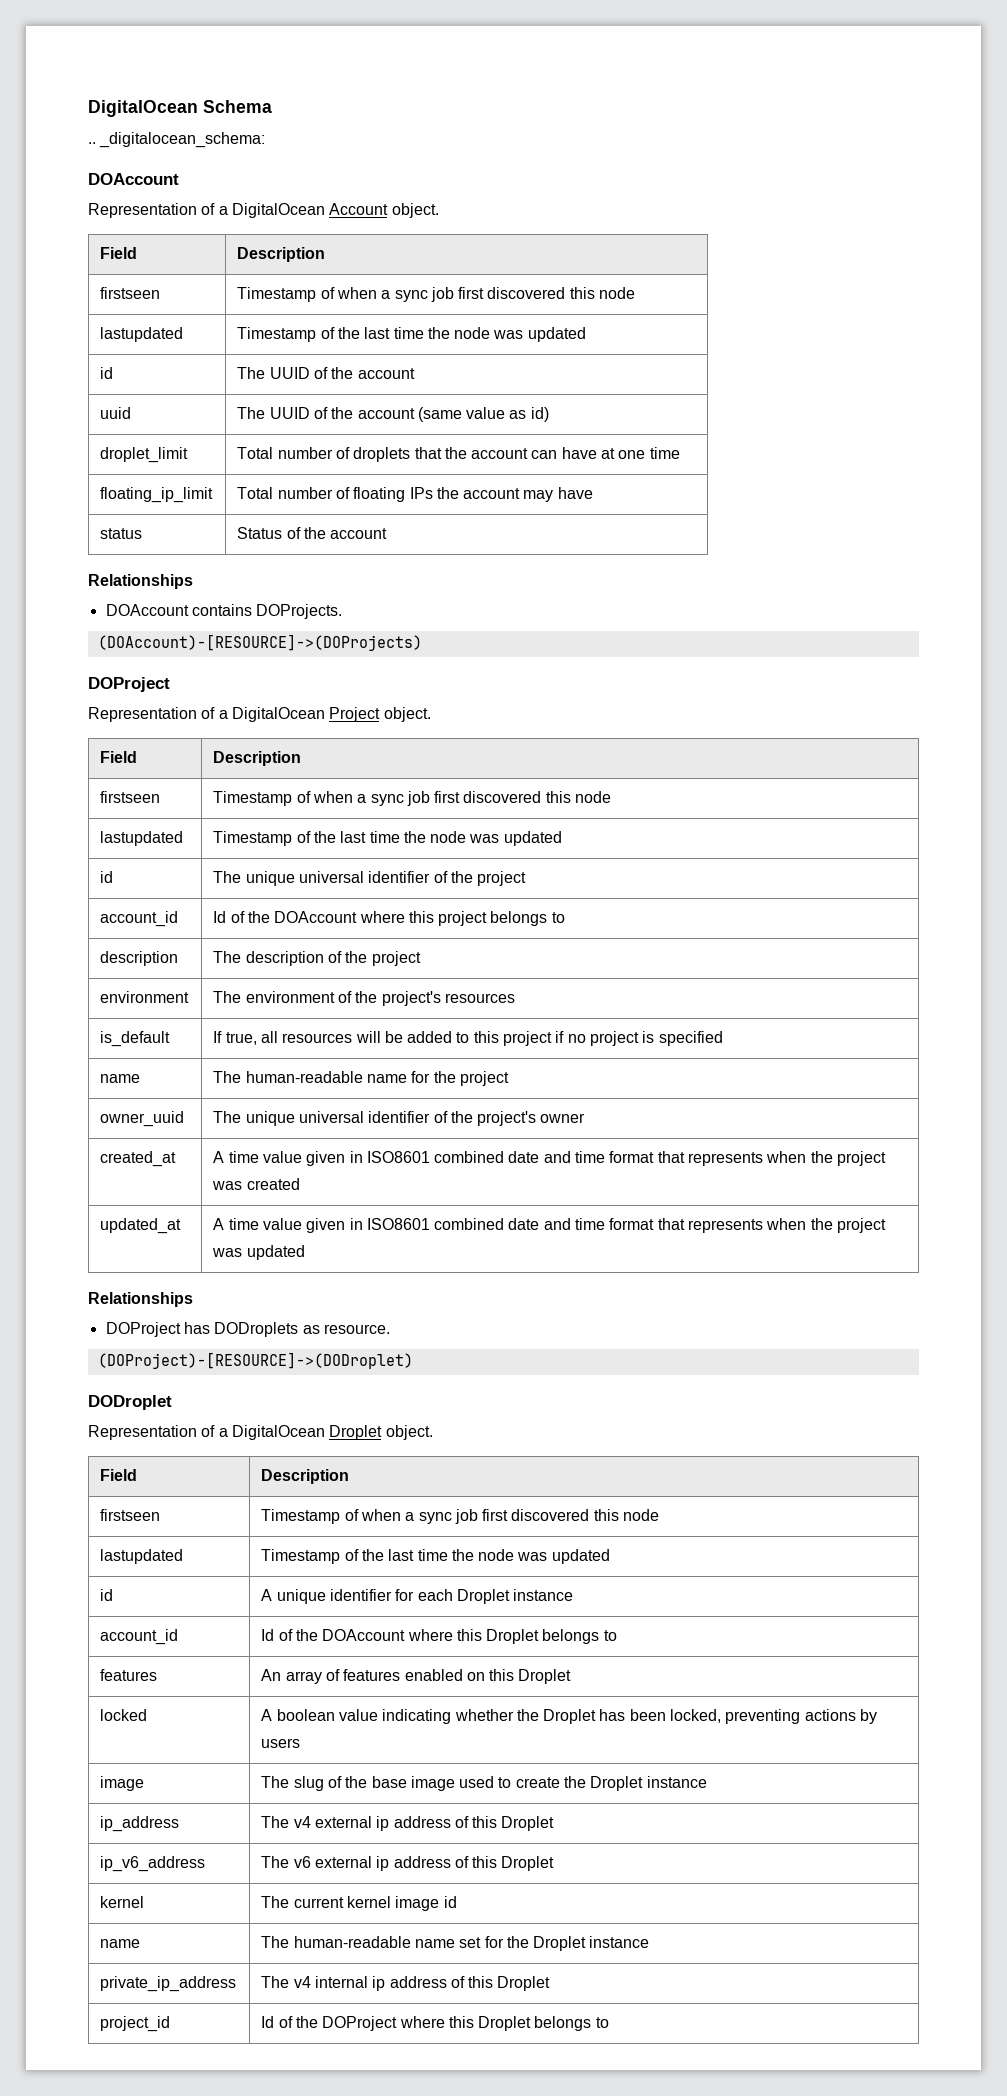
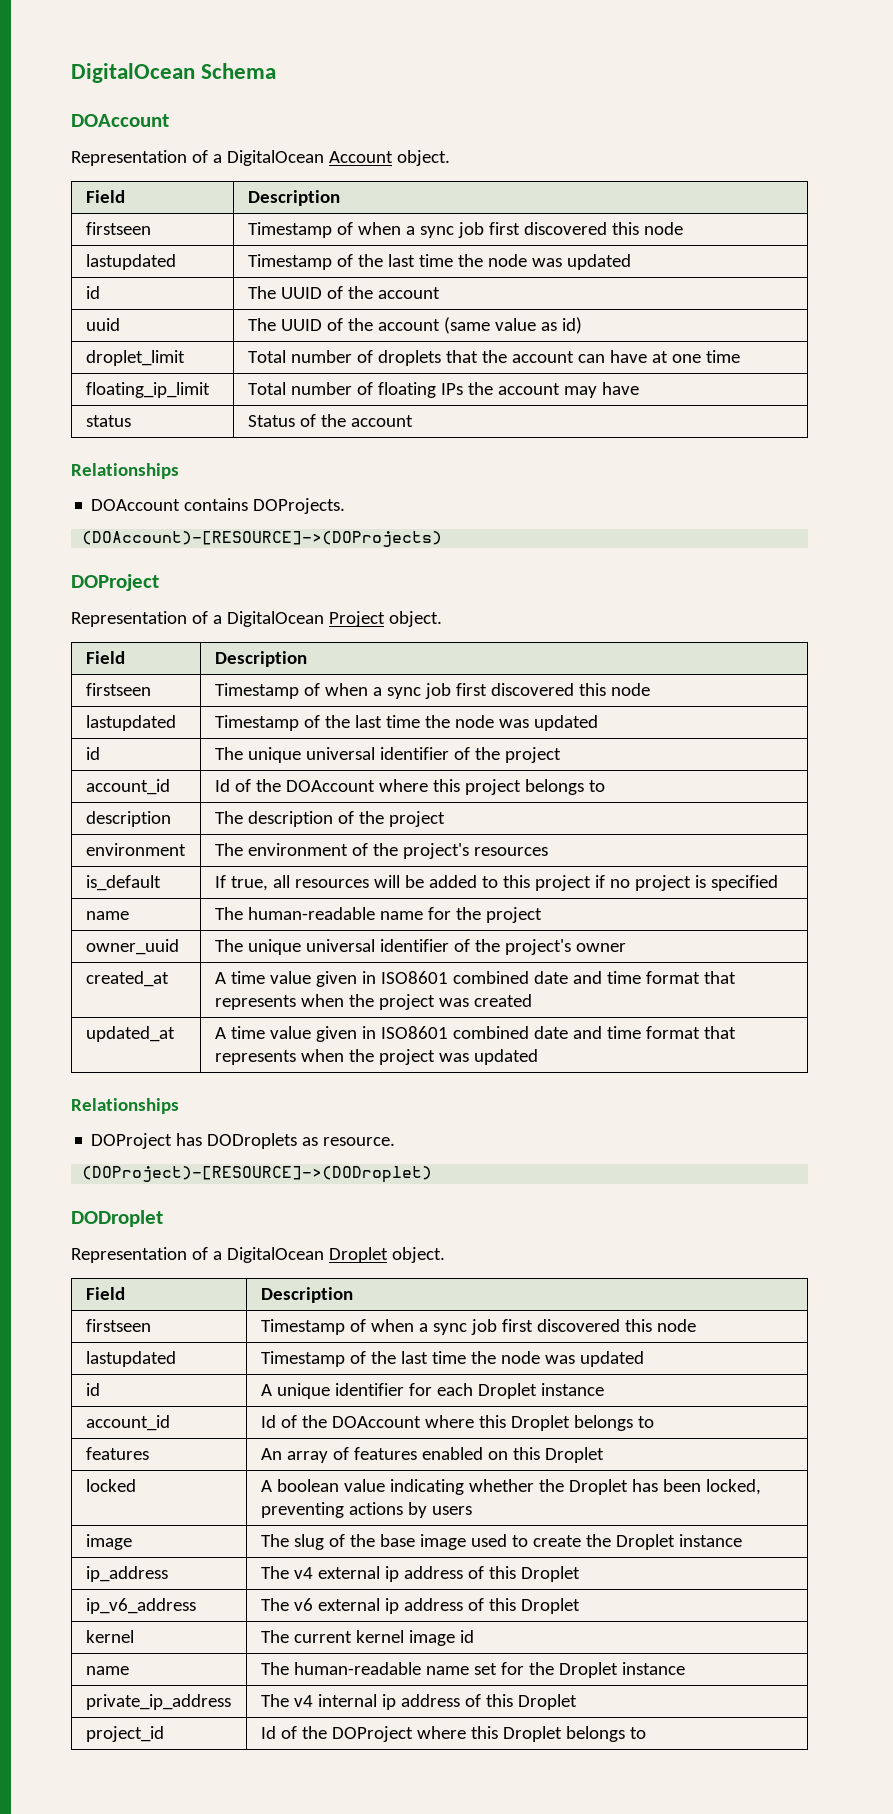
- .. _digitalocean_schema:

